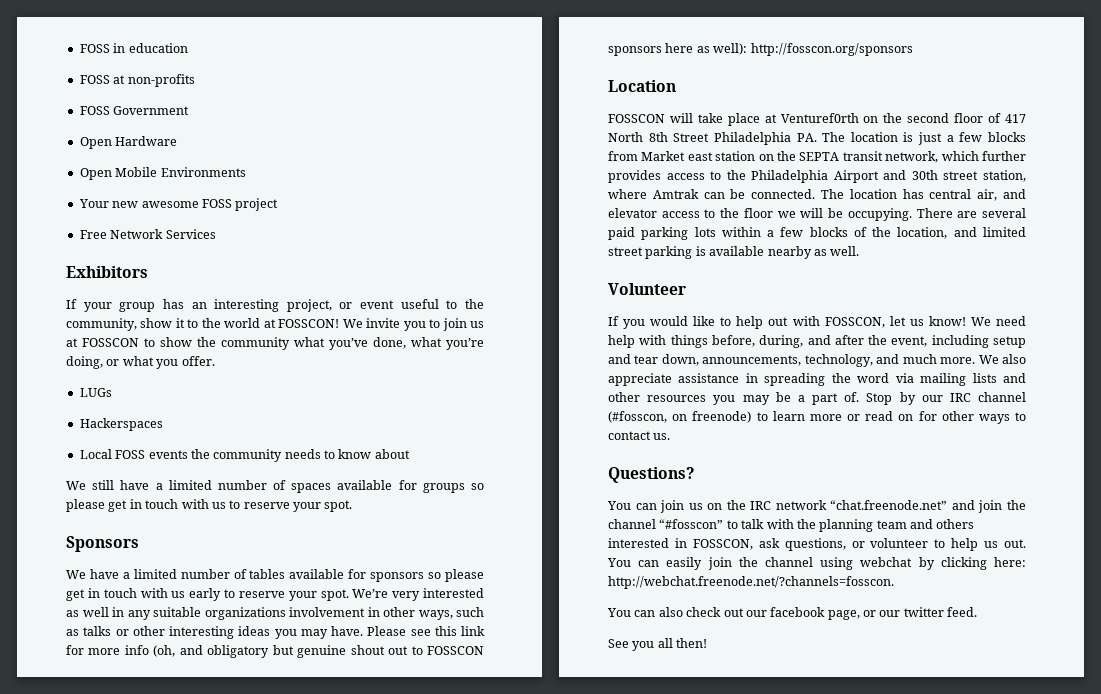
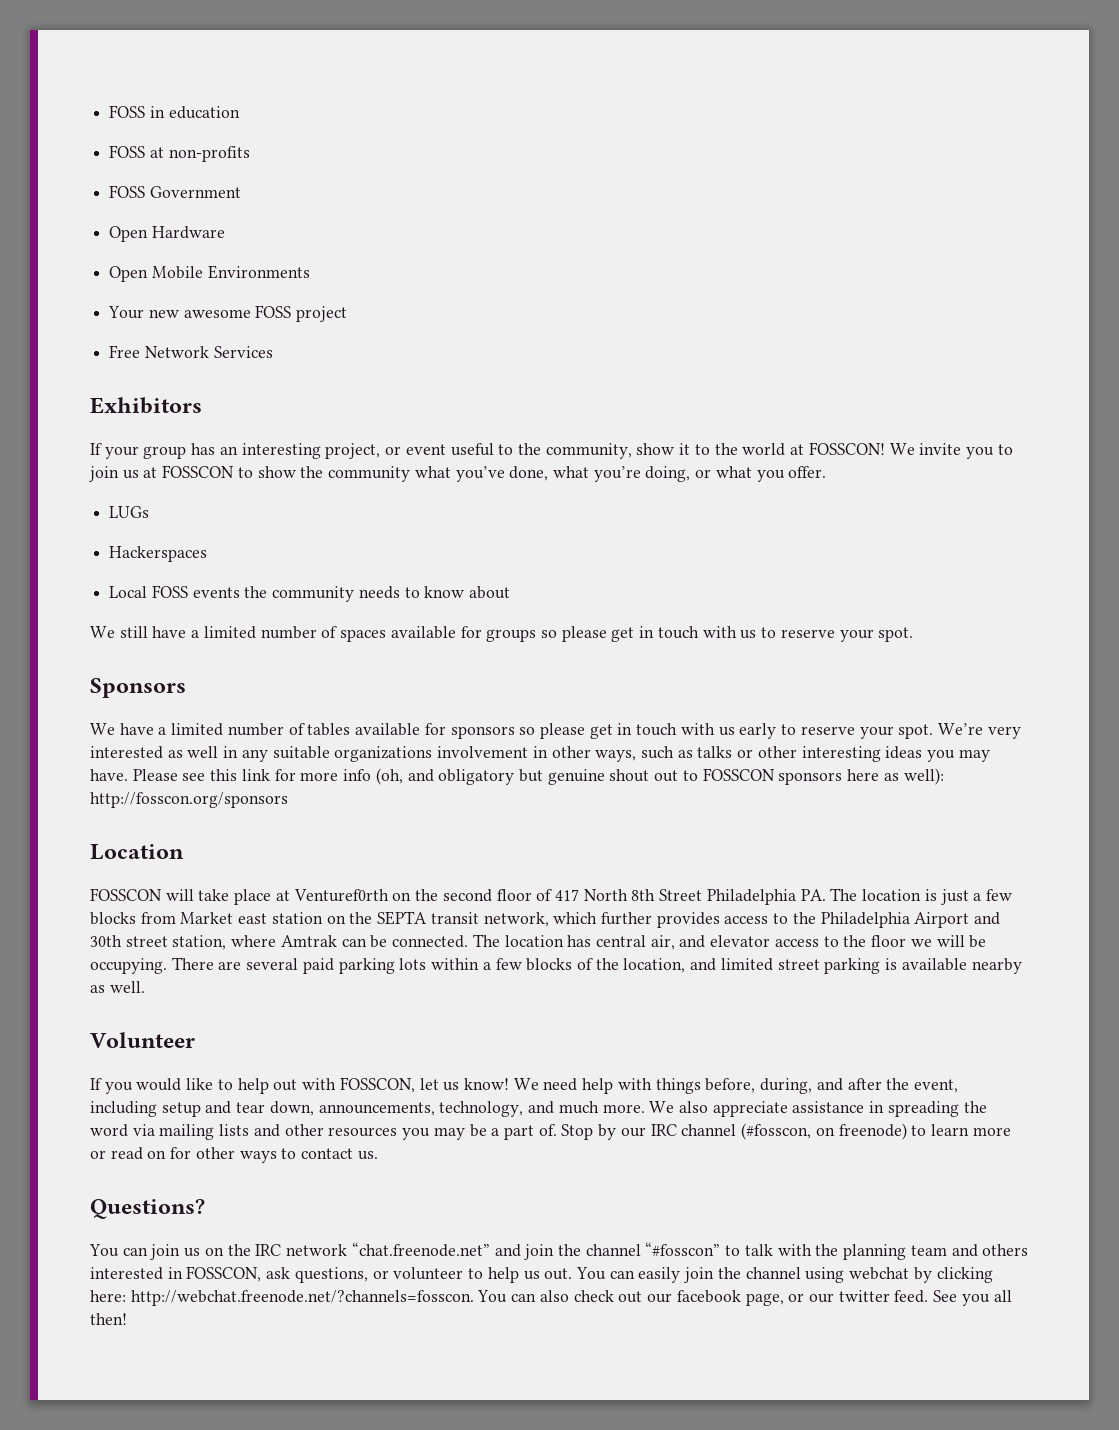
- You can easily join the channel using webchat by clicking here: http://webchat.freenode.net/?channels=fosscon.
- You can also check out our facebook page, or our twitter feed.
- See you all then!
+ You can easily join the channel using webchat by clicking here: http://webchat.freenode.net/?channels=fosscon. You can also check out our facebook page, or our twitter feed. See you all then!

